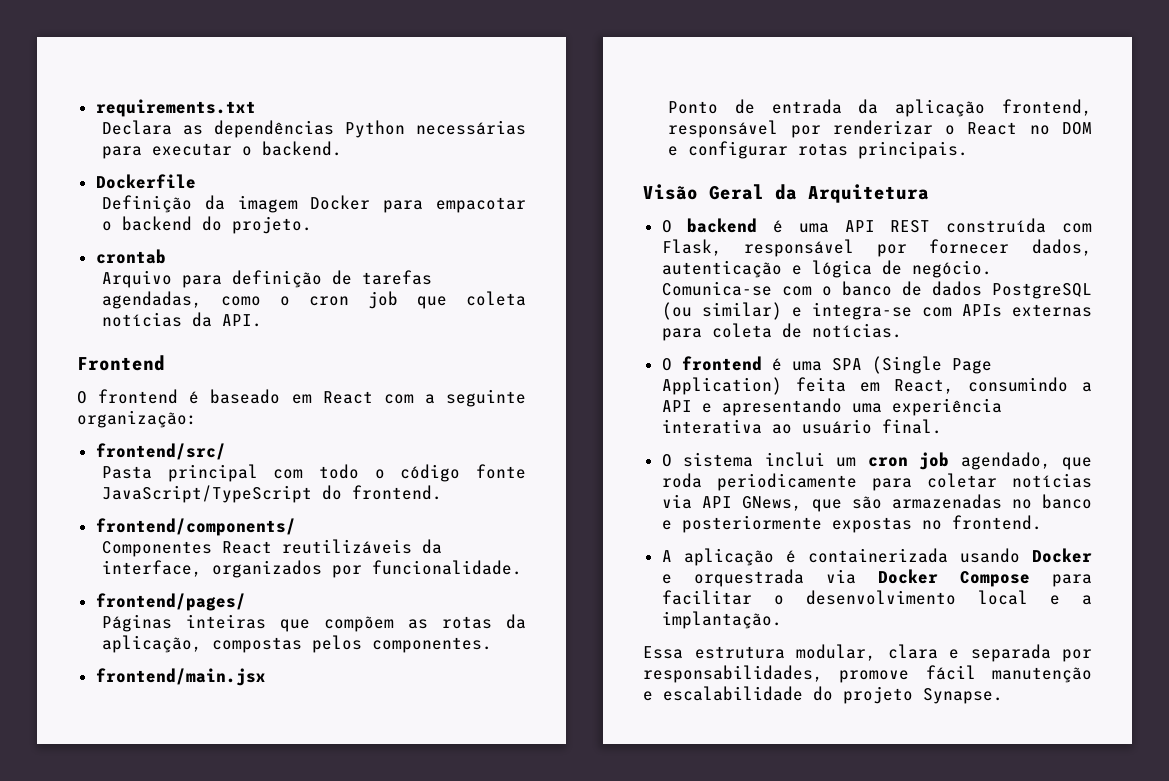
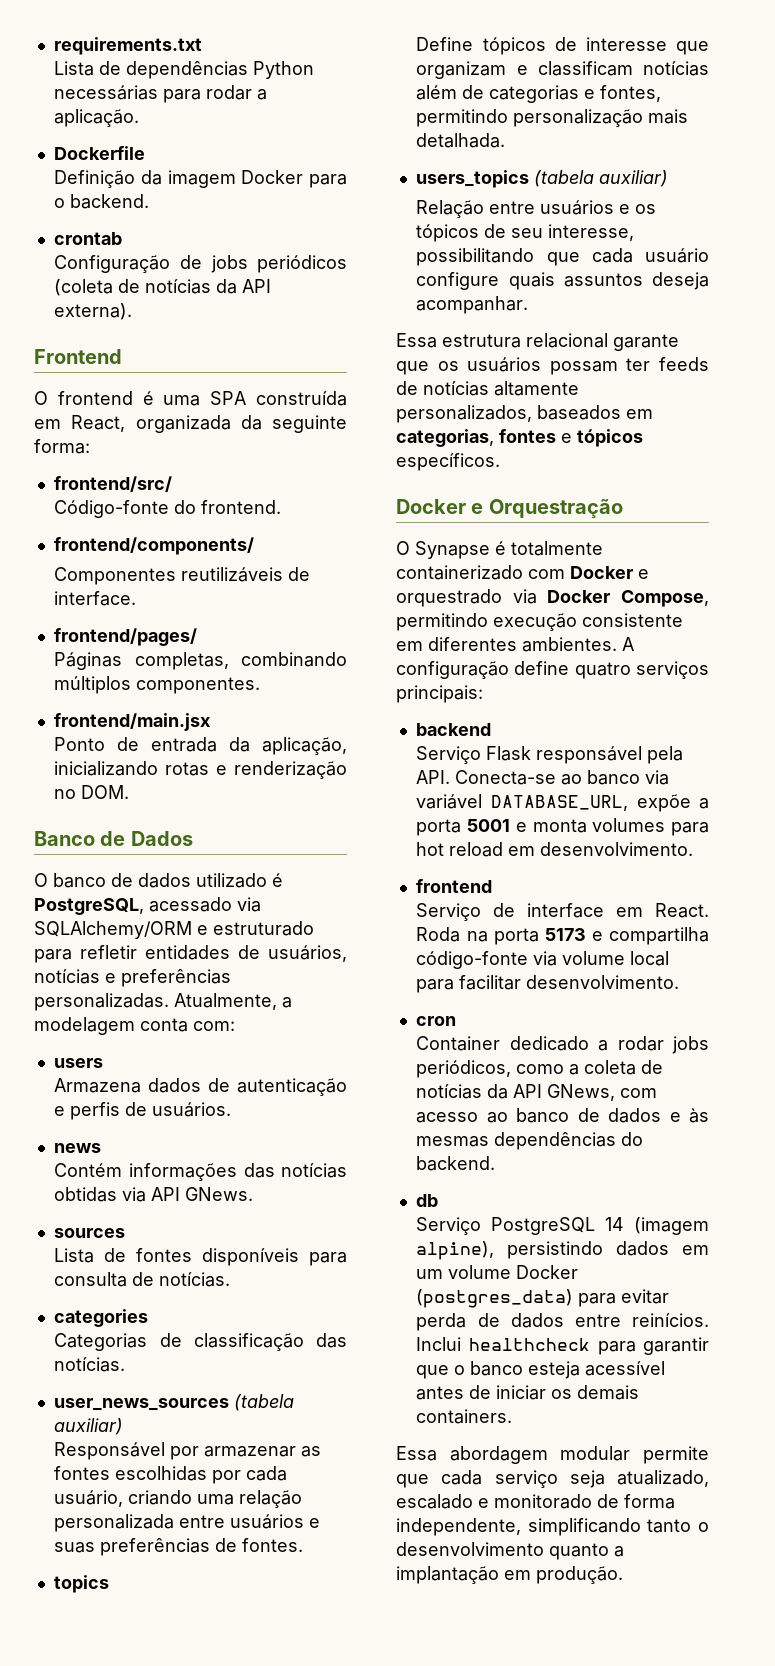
- Declara as dependências Python necessárias para executar o backend.
+ Lista de dependências Python necessárias para rodar a aplicação.
- Definição da imagem Docker para empacotar o backend do projeto.
+ Definição da imagem Docker para o backend.
  crontab
- Arquivo para definição de tarefas agendadas, como o cron job que coleta notícias da API.
+ Configuração de jobs periódicos (coleta de notícias da API externa).
  Frontend
- O frontend é baseado em React com a seguinte organização:
+ O frontend é uma SPA construída em React, organizada da seguinte forma:
  frontend/src/
- Pasta principal com todo o código fonte JavaScript/TypeScript do frontend.
+ Código-fonte do frontend.
  frontend/components/
- Componentes React reutilizáveis da interface, organizados por funcionalidade.
+ Componentes reutilizáveis de interface.
  frontend/pages/
- Páginas inteiras que compõem as rotas da aplicação, compostas pelos componentes.
+ Páginas completas, combinando múltiplos componentes.
- Ponto de entrada da aplicação frontend, responsável por renderizar o React no DOM e configurar rotas principais.
- Visão Geral da Arquitetura
- O backend é uma API REST construída com Flask, responsável por fornecer dados, autenticação e lógica de negócio. Comunica-se com o banco de dados PostgreSQL (ou similar) e integra-se com APIs externas para coleta de notícias.
- O frontend é uma SPA (Single Page Application) feita em React, consumindo a API e apresentando uma experiência interativa ao usuário final.
- O sistema inclui um cron job agendado, que roda periodicamente para coletar notícias via API GNews, que são armazenadas no banco e posteriormente expostas no frontend.
- A aplicação é containerizada usando Docker e orquestrada via Docker Compose para facilitar o desenvolvimento local e a implantação.
- Essa estrutura modular, clara e separada por responsabilidades, promove fácil manutenção e escalabilidade do projeto Synapse.
+ Ponto de entrada da aplicação, inicializando rotas e renderização no DOM.
+ Banco de Dados
+ O banco de dados utilizado é PostgreSQL, acessado via SQLAlchemy/ORM e estruturado para refletir entidades de usuários, notícias e preferências personalizadas. Atualmente, a modelagem conta com:
+ users
+ Armazena dados de autenticação e perfis de usuários.
+ news
+ Contém informações das notícias obtidas via API GNews.
+ sources
+ Lista de fontes disponíveis para consulta de notícias.
+ categories
+ Categorias de classificação das notícias.
+ user_news_sources (tabela auxiliar)
+ Responsável por armazenar as fontes escolhidas por cada usuário, criando uma relação personalizada entre usuários e suas preferências de fontes.
+ topics
+ Define tópicos de interesse que organizam e classificam notícias além de categorias e fontes, permitindo personalização mais detalhada.
+ users_topics (tabela auxiliar)
+ Relação entre usuários e os tópicos de seu interesse, possibilitando que cada usuário configure quais assuntos deseja acompanhar.
+ Essa estrutura relacional garante que os usuários possam ter feeds de notícias altamente personalizados, baseados em categorias, fontes e tópicos específicos.
+ Docker e Orquestração
+ O Synapse é totalmente containerizado com Docker e orquestrado via Docker Compose, permitindo execução consistente em diferentes ambientes. A configuração define quatro serviços principais:
+ backend
+ Serviço Flask responsável pela API. Conecta-se ao banco via variável DATABASE_URL, expõe a porta 5001 e monta volumes para hot reload em desenvolvimento.
+ frontend
+ Serviço de interface em React. Roda na porta 5173 e compartilha código-fonte via volume local para facilitar desenvolvimento.
+ cron
+ Container dedicado a rodar jobs periódicos, como a coleta de notícias da API GNews, com acesso ao banco de dados e às mesmas dependências do backend.
+ db
+ Serviço PostgreSQL 14 (imagem alpine), persistindo dados em um volume Docker (postgres_data) para evitar perda de dados entre reinícios. Inclui healthcheck para garantir que o banco esteja acessível antes de iniciar os demais containers.
+ Essa abordagem modular permite que cada serviço seja atualizado, escalado e monitorado de forma independente, simplificando tanto o desenvolvimento quanto a implantação em produção.

